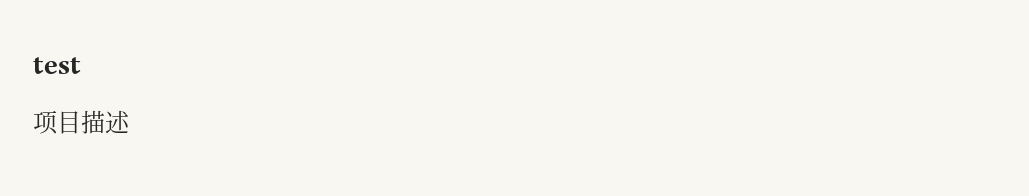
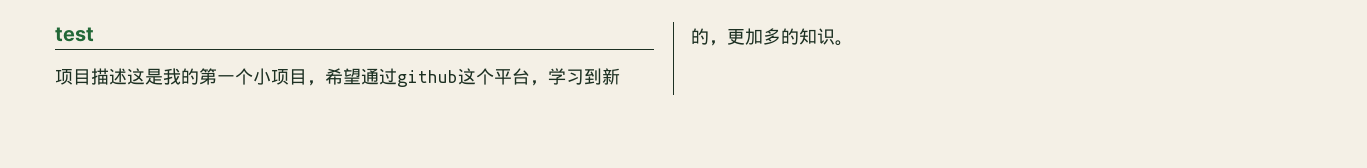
- 项目描述
+ 项目描述这是我的第一个小项目，希望通过github这个平台，学习到新的，更加多的知识。

